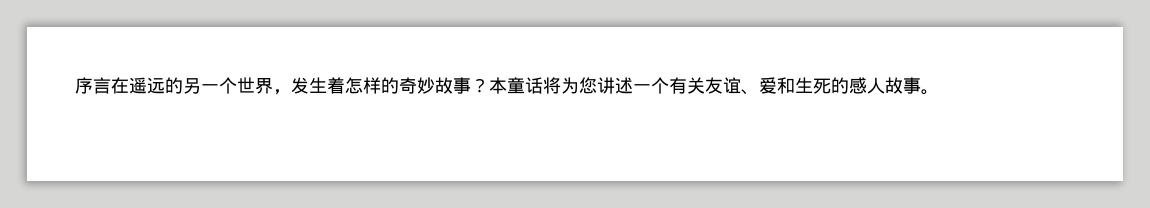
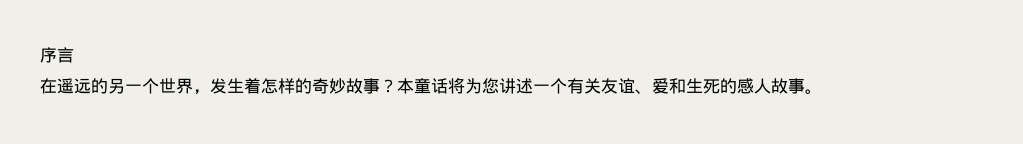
- 序言在遥远的另一个世界，发生着怎样的奇妙故事？
+ 序言
+ 在遥远的另一个世界，发生着怎样的奇妙故事？

